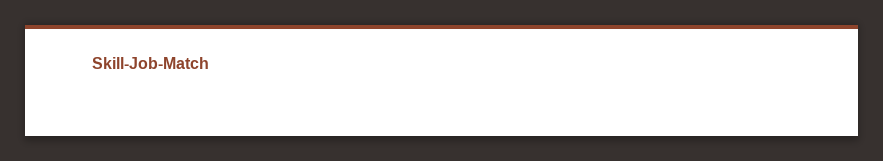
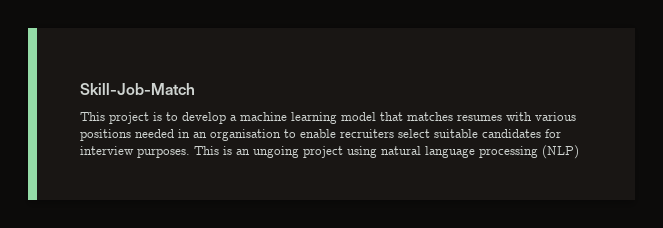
+ This project is to develop a machine learning model that matches resumes with various positions needed in an organisation to enable recruiters select suitable candidates for interview purposes. This is an ungoing project using natural language processing (NLP)

